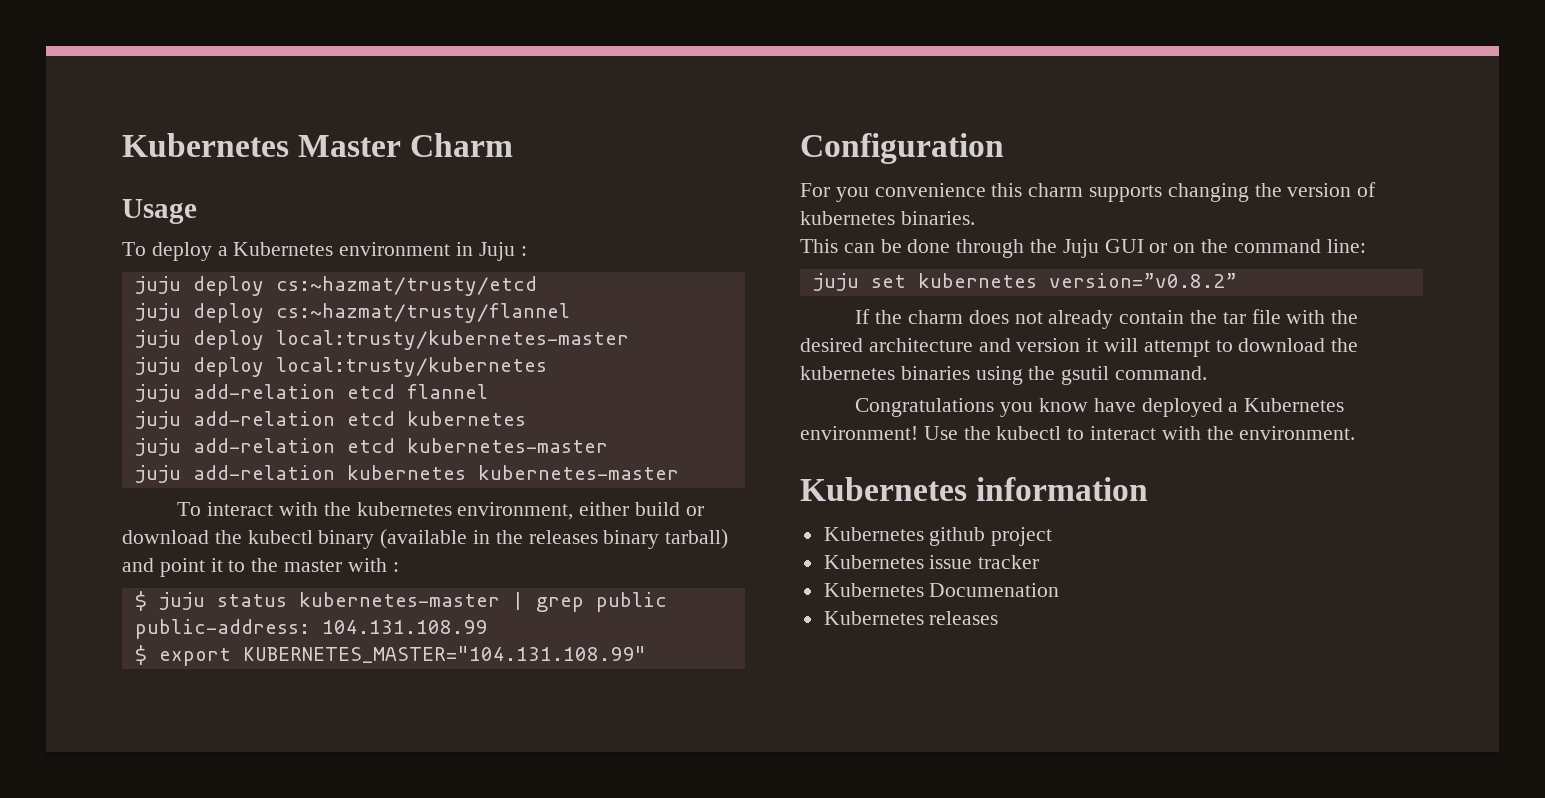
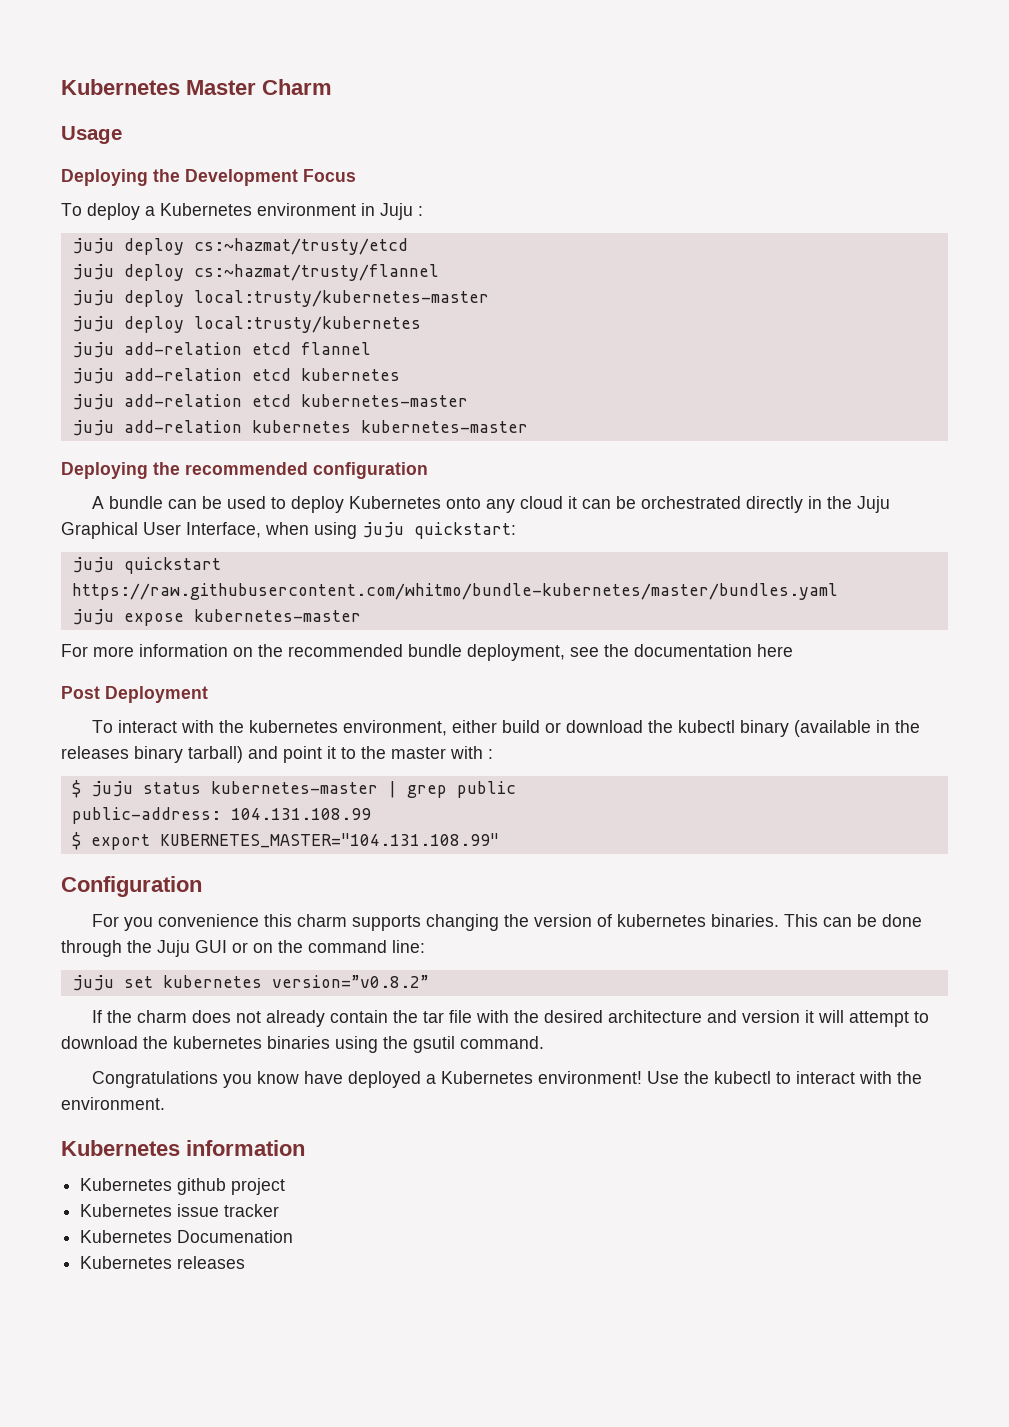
+ Deploying the Development Focus
+ Deploying the recommended configuration
+ A bundle can be used to deploy Kubernetes onto any cloud it can be orchestrated directly in the Juju Graphical User Interface, when using juju quickstart:
+ juju quickstart https://raw.githubusercontent.com/whitmo/bundle-kubernetes/master/bundles.yaml
+ juju expose kubernetes-master
+ For more information on the recommended bundle deployment, see the documentation here
+ Post Deployment
- For you convenience this charm supports changing the version of kubernetes binaries.
- This can be done through the Juju GUI or on the command line:
+ For you convenience this charm supports changing the version of kubernetes binaries. This can be done through the Juju GUI or on the command line:

